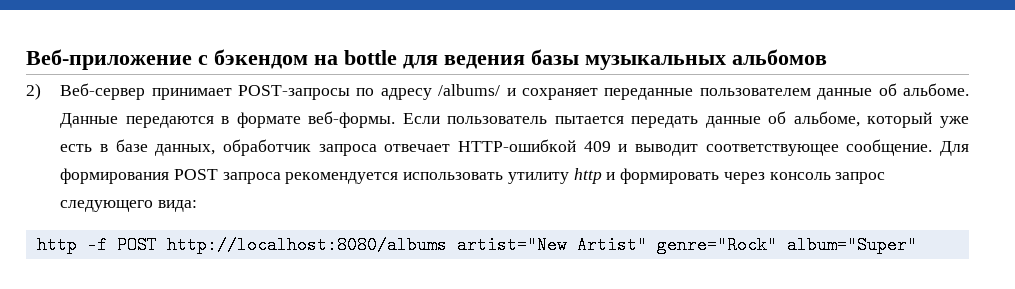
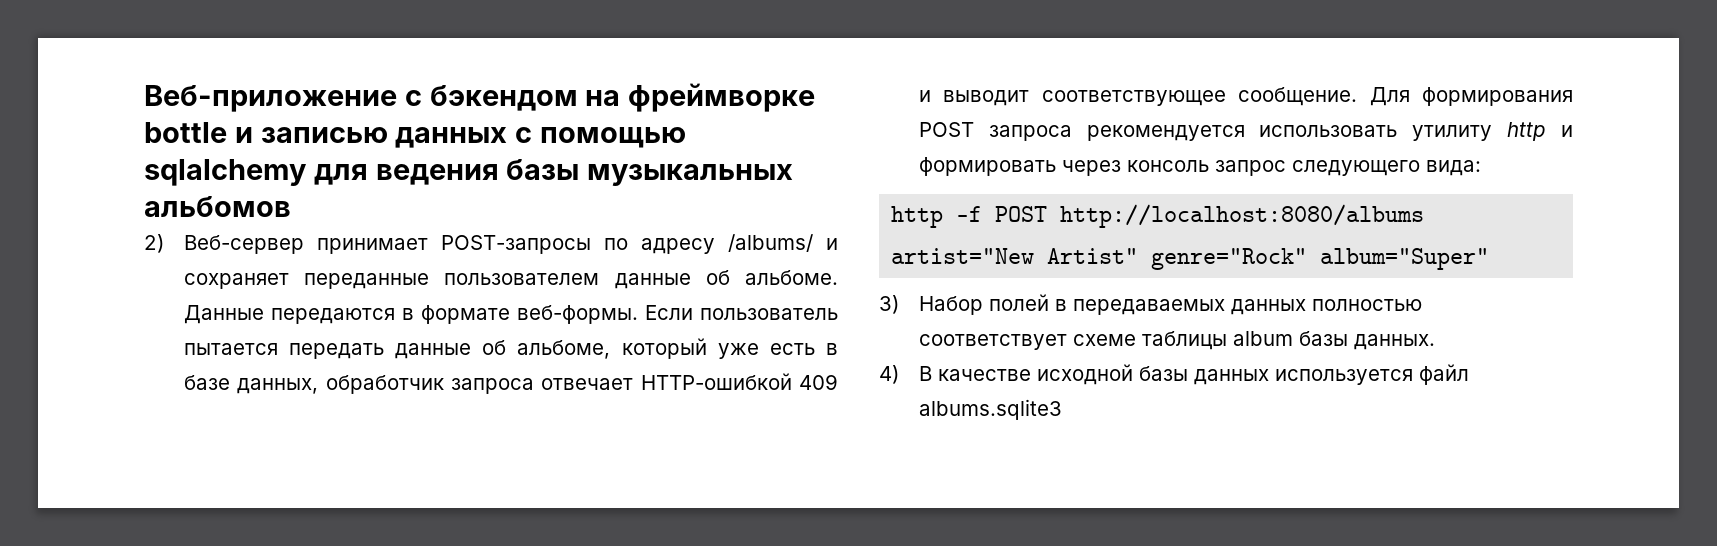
- Веб-приложение с бэкендом на bottle для ведения базы музыкальных альбомов
+ Веб-приложение с бэкендом на фреймворке bottle и записью данных с помощью sqlalchemy для ведения базы музыкальных альбомов
+ 3) Набор полей в передаваемых данных полностью соответствует схеме таблицы album базы данных.
+ 4) В качестве исходной базы данных используется файл albums.sqlite3

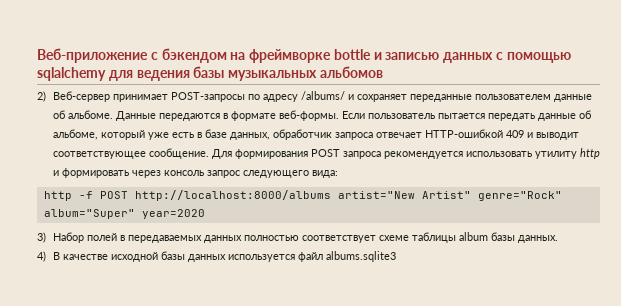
- http -f POST http://localhost:8080/albums artist="New Artist" genre="Rock" album="Super"
+ http -f POST http://localhost:8000/albums artist="New Artist" genre="Rock" album="Super" year=2020

